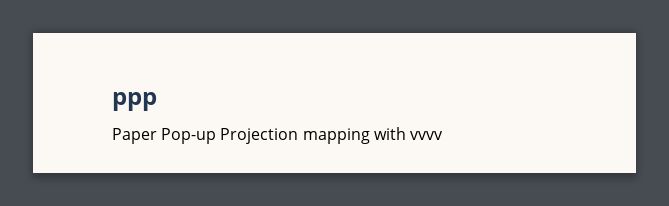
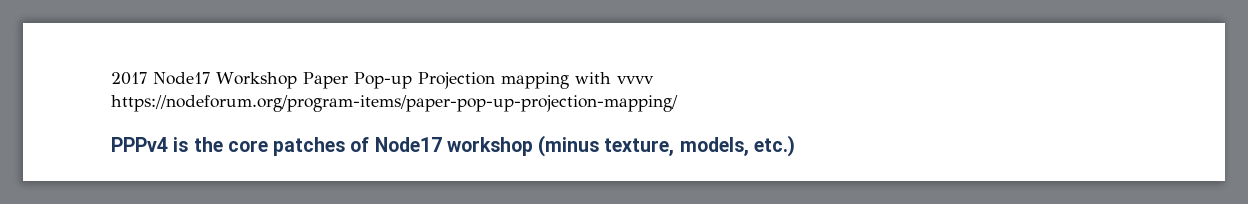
- ppp
- Paper Pop-up Projection mapping with vvvv
+ 2017 Node17 Workshop Paper Pop-up Projection mapping with vvvv https://nodeforum.org/program-items/paper-pop-up-projection-mapping/
+ PPPv4 is the core patches of Node17 workshop (minus texture, models, etc.)

